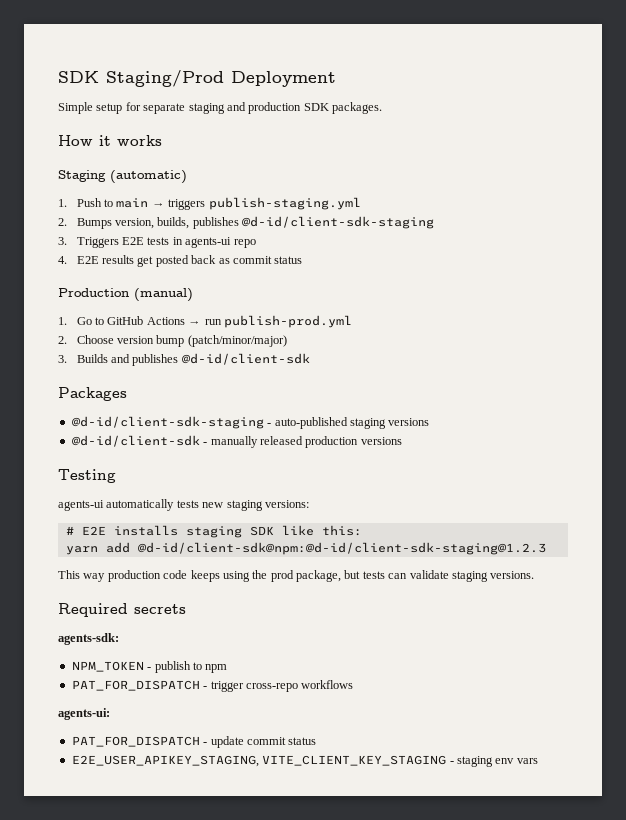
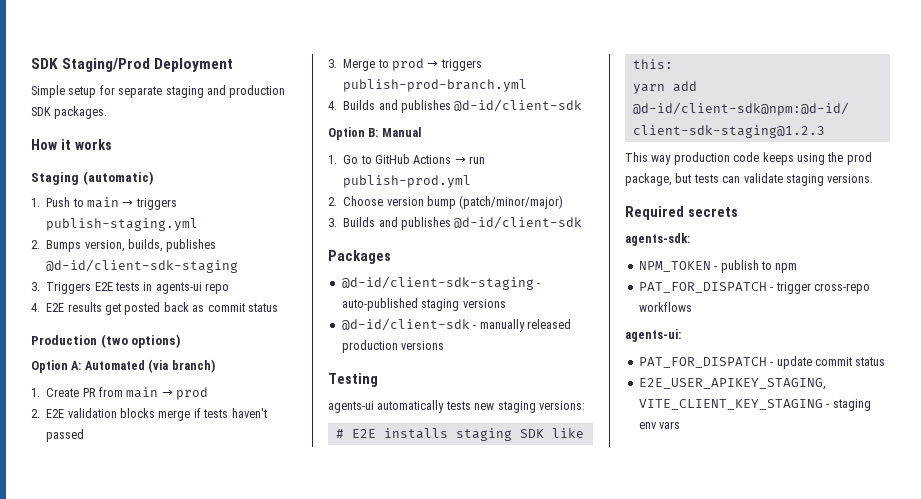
- Production (manual)
+ Production (two options)
+ Option A: Automated (via branch)
+ 1. Create PR from main → prod
+ 2. E2E validation blocks merge if tests haven't passed
+ 3. Merge to prod → triggers publish-prod-branch.yml
+ 4. Builds and publishes @d-id/client-sdk
+ Option B: Manual

